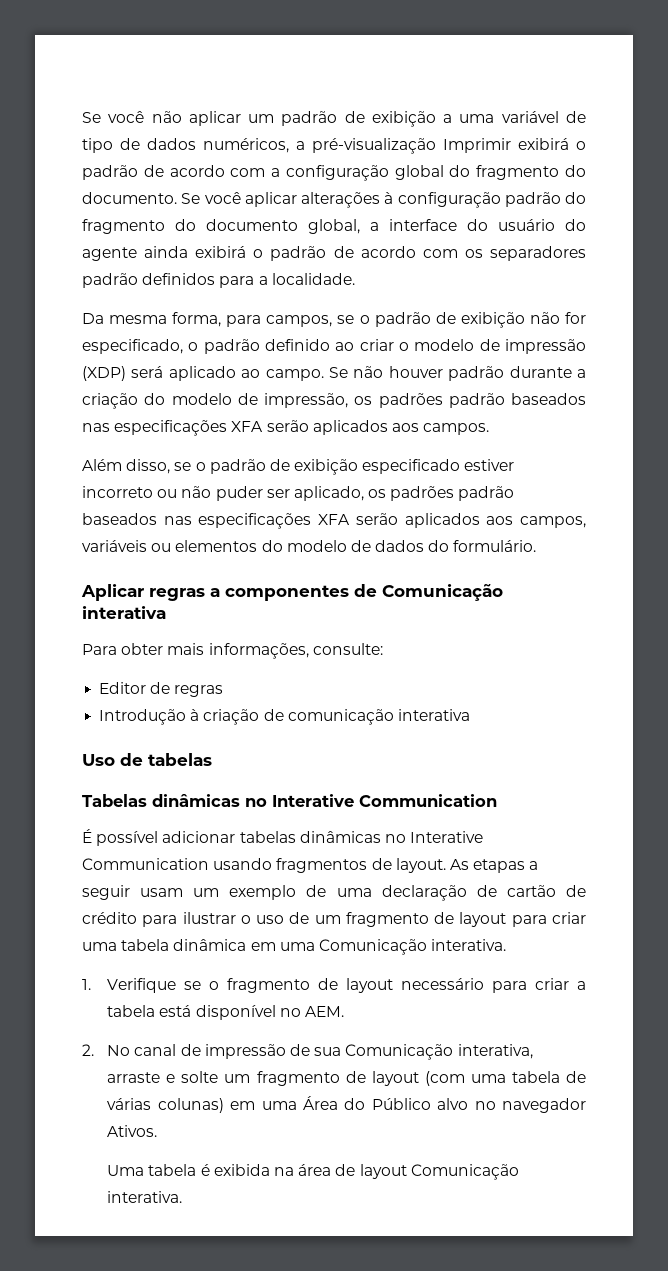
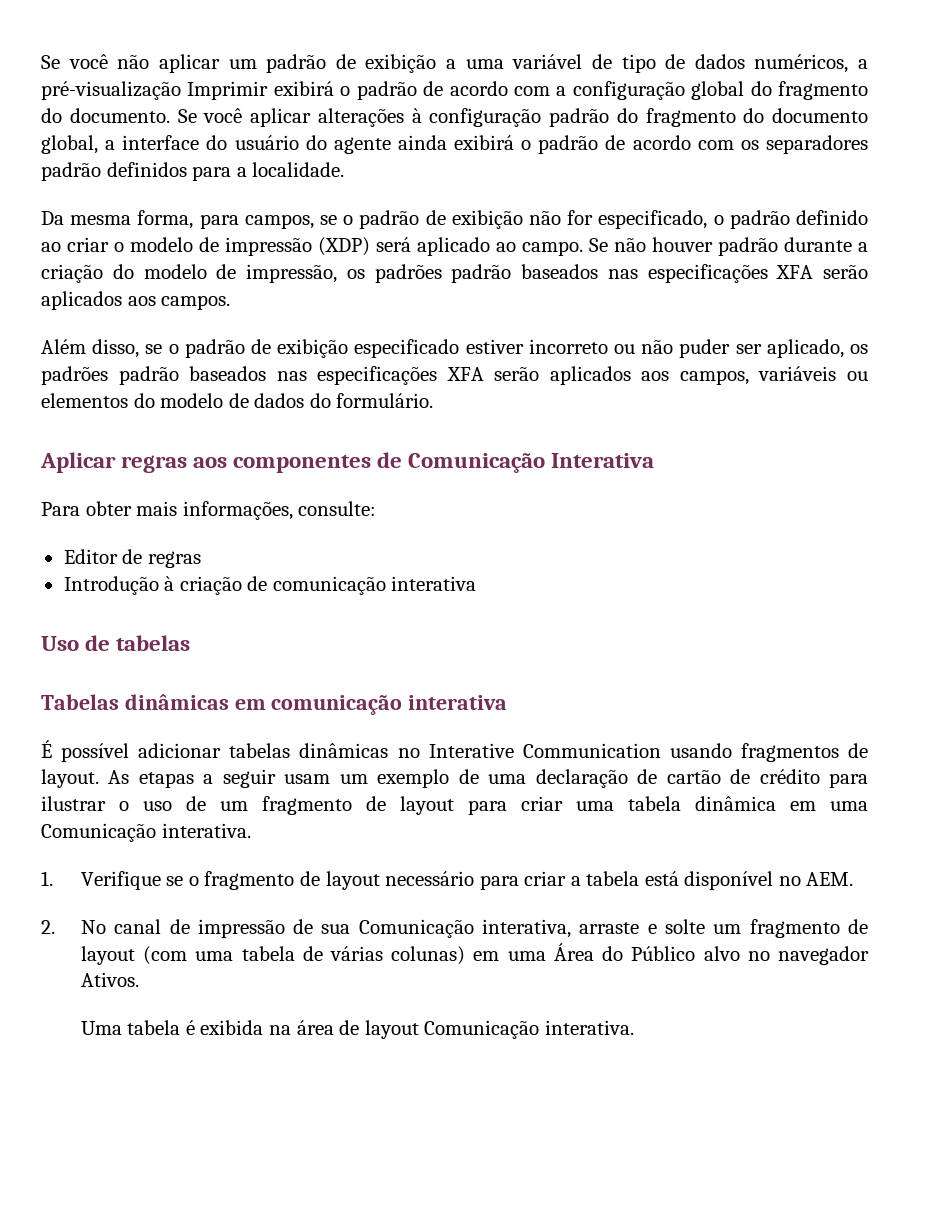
- Aplicar regras a componentes de Comunicação interativa
+ Aplicar regras aos componentes de Comunicação Interativa
- Tabelas dinâmicas no Interative Communication
+ Tabelas dinâmicas em comunicação interativa

